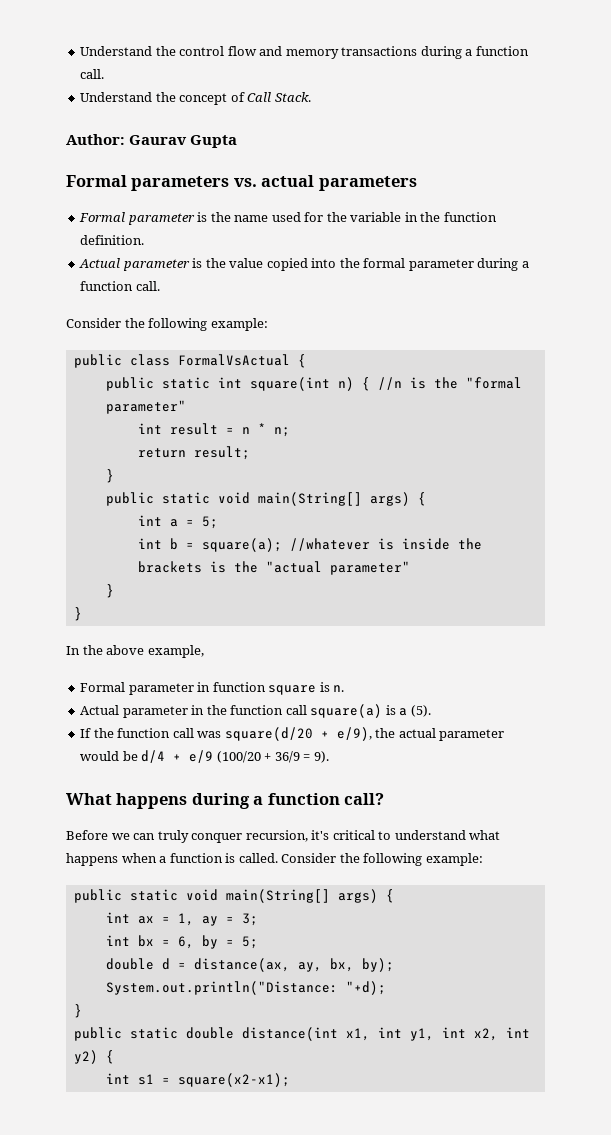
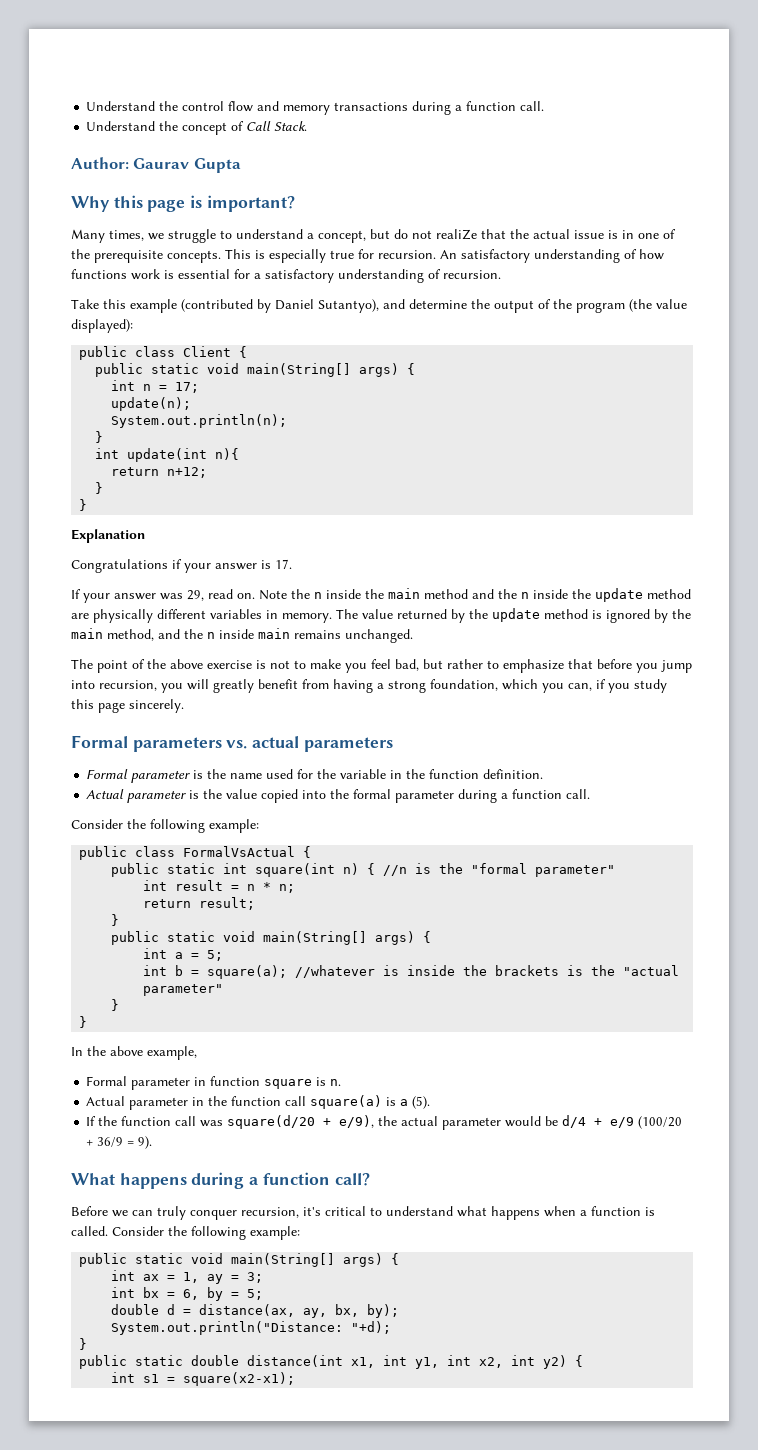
+ Why this page is important?
+ Many times, we struggle to understand a concept, but do not realiZe that the actual issue is in one of the prerequisite concepts. This is especially true for recursion. An satisfactory understanding of how functions work is essential for a satisfactory understanding of recursion.
+ Take this example (contributed by Daniel Sutantyo), and determine the output of the program (the value displayed):
+ public class Client {
+ public static void main(String[] args) {
+ int n = 17;
+ update(n);
+ System.out.println(n);
+ }
+ int update(int n){
+ return n+12;
+ }
+ }
+ Explanation
+ Congratulations if your answer is 17.
+ If your answer was 29, read on. Note the n inside the main method and the n inside the update method are physically different variables in memory. The value returned by the update method is ignored by the main method, and the n inside main remains unchanged.
+ The point of the above exercise is not to make you feel bad, but rather to emphasize that before you jump into recursion, you will greatly benefit from having a strong foundation, which you can, if you study this page sincerely.

